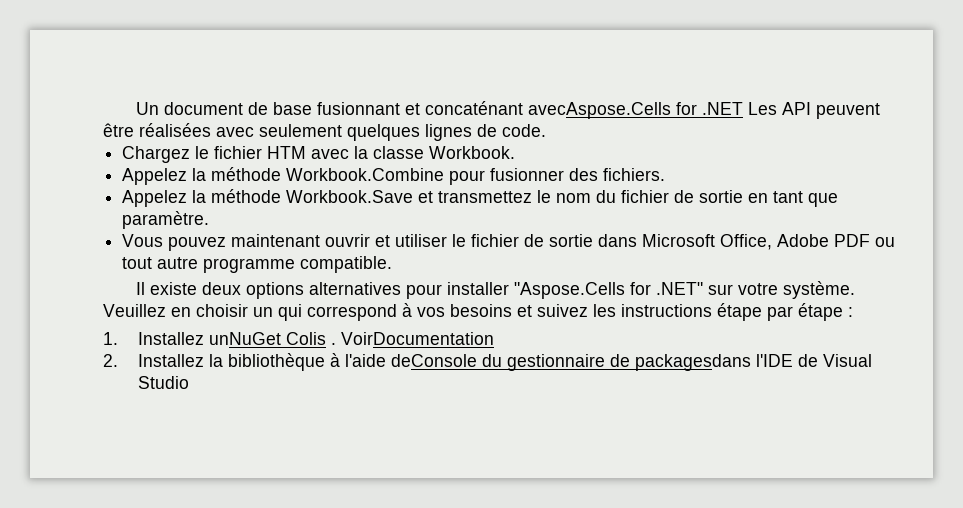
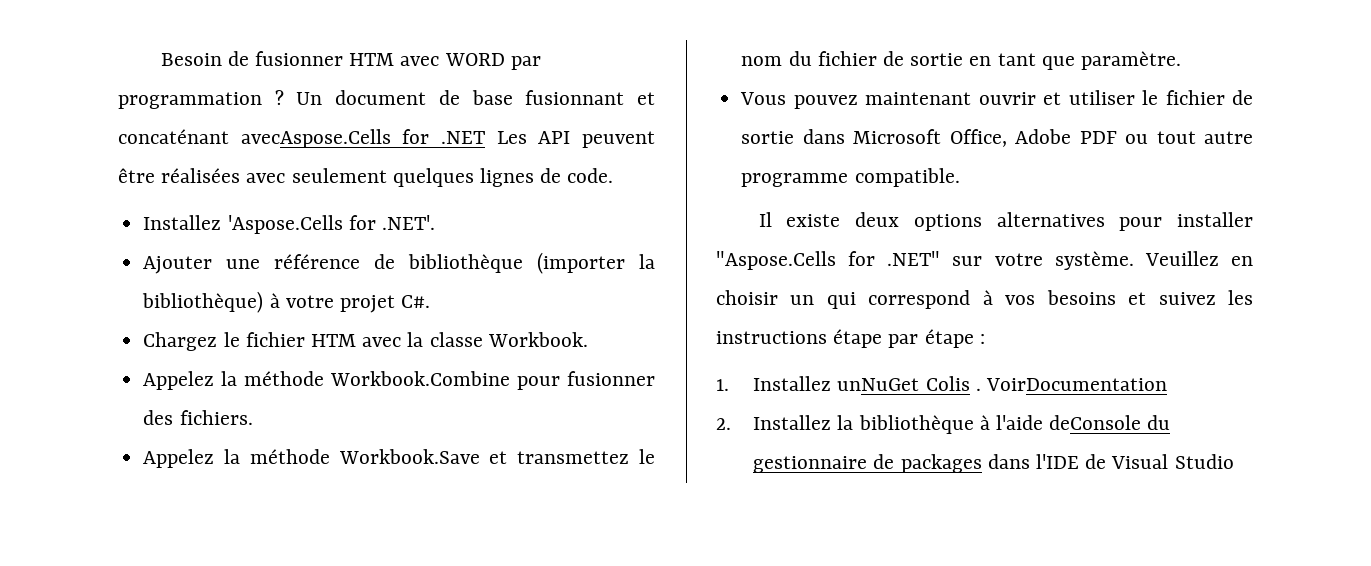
+ Besoin de fusionner HTM avec WORD par programmation ?
+ Installez 'Aspose.Cells for .NET'.
+ Ajouter une référence de bibliothèque (importer la bibliothèque) à votre projet C#.
- 2. Installez la bibliothèque à l'aide deConsole du gestionnaire de packagesdans l'IDE de Visual Studio
+ 2. Installez la bibliothèque à l'aide deConsole du gestionnaire de packages dans l'IDE de Visual Studio

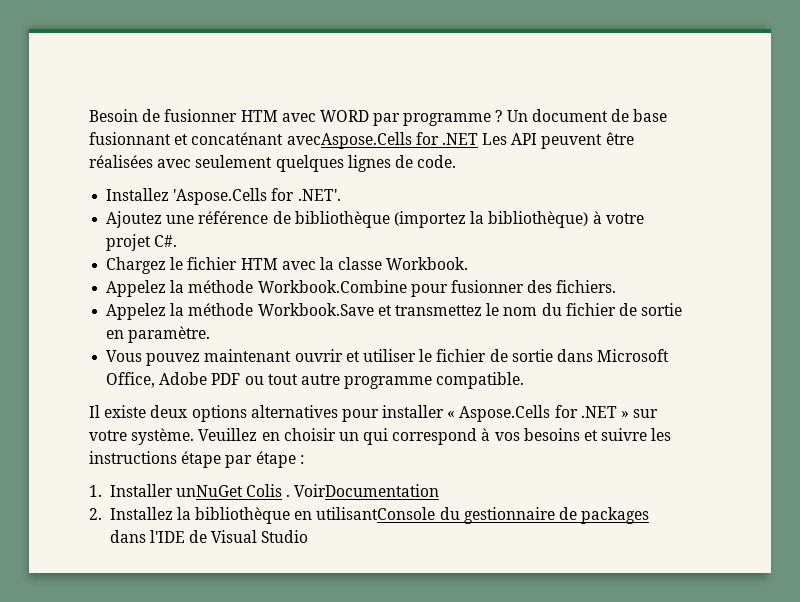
- Besoin de fusionner HTM avec WORD par programmation ?
+ Besoin de fusionner HTM avec WORD par programme ?
- Ajouter une référence de bibliothèque (importer la bibliothèque) à votre projet C#.
+ Ajoutez une référence de bibliothèque (importez la bibliothèque) à votre projet C#.
- Appelez la méthode Workbook.Save et transmettez le nom du fichier de sortie en tant que paramètre.
+ Appelez la méthode Workbook.Save et transmettez le nom du fichier de sortie en paramètre.
- Il existe deux options alternatives pour installer "Aspose.Cells for .NET" sur votre système.
+ Il existe deux options alternatives pour installer « Aspose.Cells for .NET » sur votre système.
- Veuillez en choisir un qui correspond à vos besoins et suivez les instructions étape par étape :
+ Veuillez en choisir un qui correspond à vos besoins et suivre les instructions étape par étape :
- 1. Installez unNuGet Colis .
+ 1. Installer unNuGet Colis .
- 2. Installez la bibliothèque à l'aide deConsole du gestionnaire de packages dans l'IDE de Visual Studio
+ 2. Installez la bibliothèque en utilisantConsole du gestionnaire de packages dans l'IDE de Visual Studio

